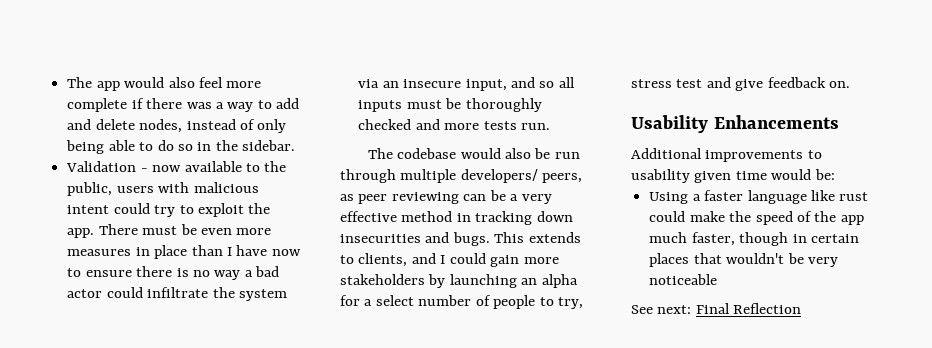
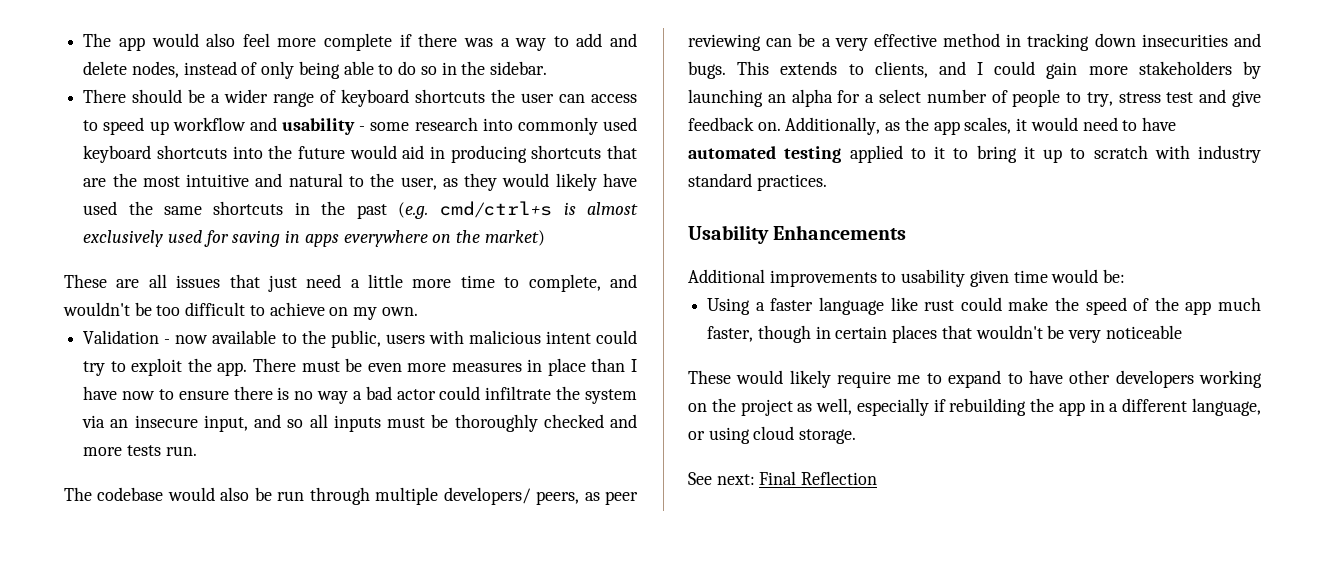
+ There should be a wider range of keyboard shortcuts the user can access to speed up workflow and usability - some research into commonly used keyboard shortcuts into the future would aid in producing shortcuts that are the most intuitive and natural to the user, as they would likely have used the same shortcuts in the past (e.g. cmd/ctrl+s is almost exclusively used for saving in apps everywhere on the market)
+ These are all issues that just need a little more time to complete, and wouldn't be too difficult to achieve on my own.
+ Additionally, as the app scales, it would need to have automated testing applied to it to bring it up to scratch with industry standard practices.
+ These would likely require me to expand to have other developers working on the project as well, especially if rebuilding the app in a different language, or using cloud storage.

